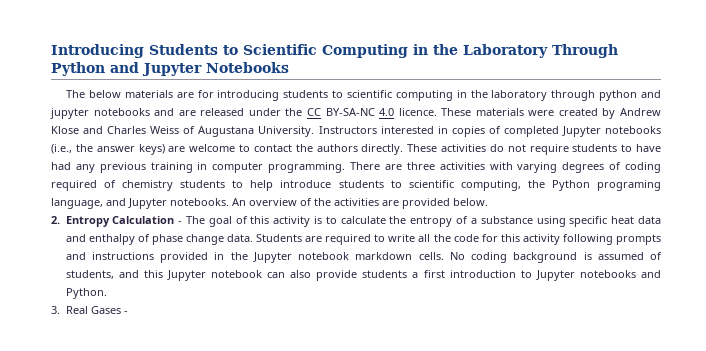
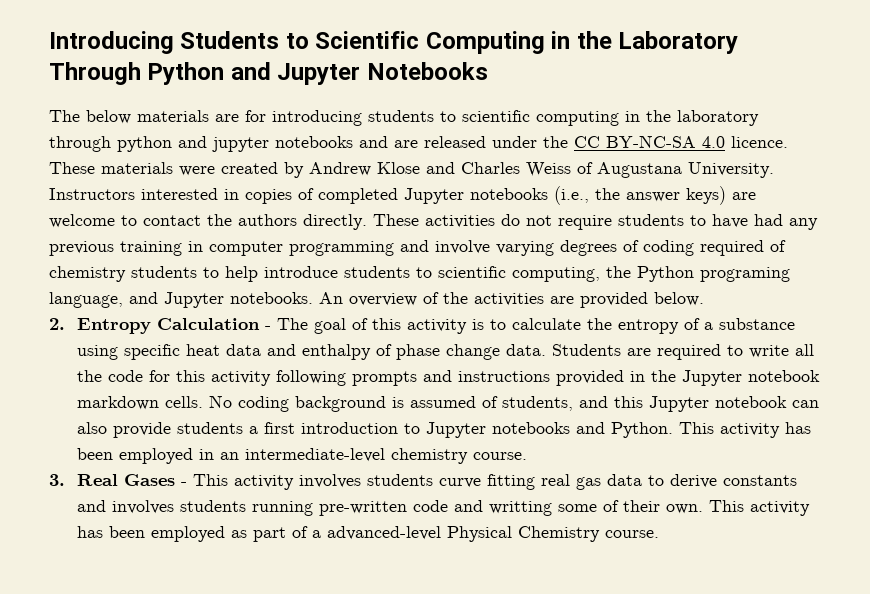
- The below materials are for introducing students to scientific computing in the laboratory through python and jupyter notebooks and are released under the CC BY-SA-NC 4.0 licence.
+ The below materials are for introducing students to scientific computing in the laboratory through python and jupyter notebooks and are released under the CC BY-NC-SA 4.0 licence.
- These activities do not require students to have had any previous training in computer programming. There are three activities with varying degrees of coding required of chemistry students to help introduce students to scientific computing, the Python programing language, and Jupyter notebooks.
+ These activities do not require students to have had any previous training in computer programming and involve varying degrees of coding required of chemistry students to help introduce students to scientific computing, the Python programing language, and Jupyter notebooks.
- No coding background is assumed of students, and this Jupyter notebook can also provide students a first introduction to Jupyter notebooks and Python.
- 3. Real Gases -
+ No coding background is assumed of students, and this Jupyter notebook can also provide students a first introduction to Jupyter notebooks and Python. This activity has been employed in an intermediate-level chemistry course.
+ 3. Real Gases - This activity involves students curve fitting real gas data to derive constants and involves students running pre-written code and writting some of their own. This activity has been employed as part of a advanced-level Physical Chemistry course.

